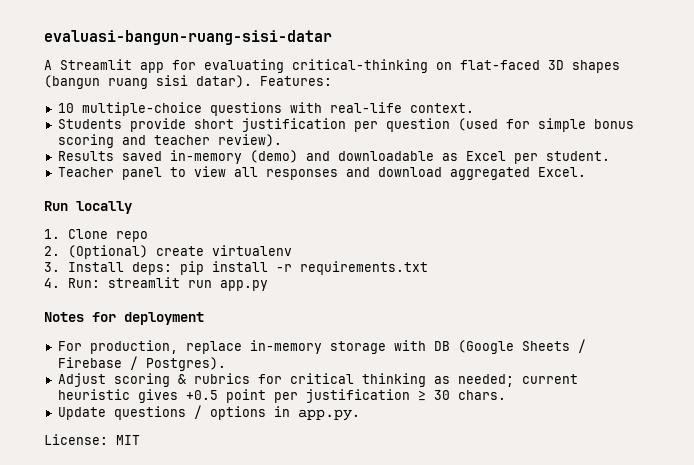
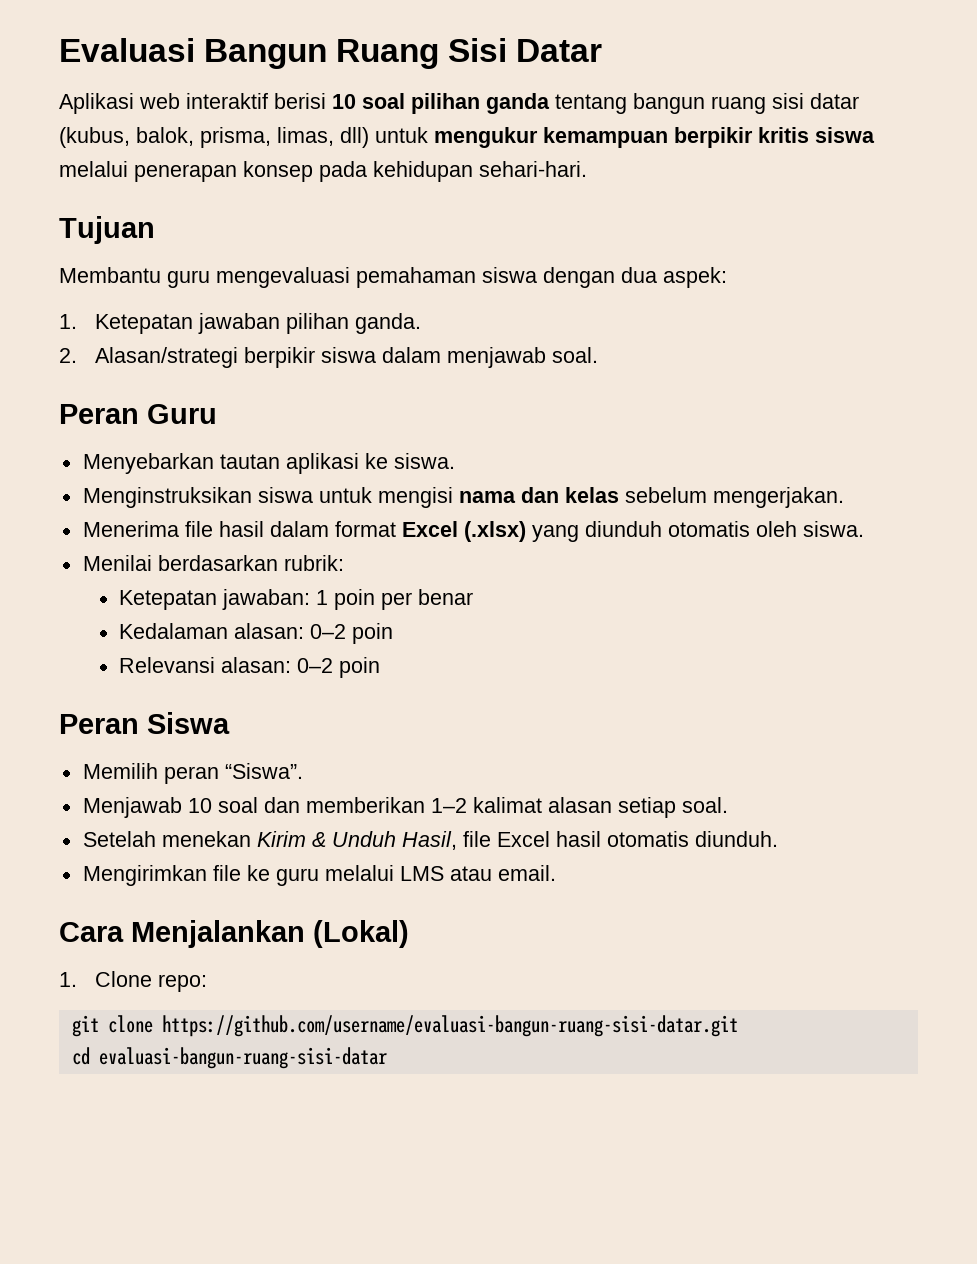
- evaluasi-bangun-ruang-sisi-datar
- A Streamlit app for evaluating critical-thinking on flat-faced 3D shapes (bangun ruang sisi datar). Features:
- 10 multiple-choice questions with real-life context.
- Students provide short justification per question (used for simple bonus scoring and teacher review).
- Results saved in-memory (demo) and downloadable as Excel per student.
- Teacher panel to view all responses and download aggregated Excel.
- Run locally
- 1. Clone repo
- 2. (Optional) create virtualenv
- 3. Install deps: pip install -r requirements.txt
- 4. Run: streamlit run app.py
- Notes for deployment
- For production, replace in-memory storage with DB (Google Sheets / Firebase / Postgres).
- Adjust scoring & rubrics for critical thinking as needed; current heuristic gives +0.5 point per justification ≥ 30 chars.
- Update questions / options in app.py.
- License: MIT
+ Evaluasi Bangun Ruang Sisi Datar
+ Aplikasi web interaktif berisi 10 soal pilihan ganda tentang bangun ruang sisi datar (kubus, balok, prisma, limas, dll) untuk mengukur kemampuan berpikir kritis siswa melalui penerapan konsep pada kehidupan sehari-hari.
+ Tujuan
+ Membantu guru mengevaluasi pemahaman siswa dengan dua aspek:
+ 1. Ketepatan jawaban pilihan ganda.
+ 2. Alasan/strategi berpikir siswa dalam menjawab soal.
+ Peran Guru
+ Menyebarkan tautan aplikasi ke siswa.
+ Menginstruksikan siswa untuk mengisi nama dan kelas sebelum mengerjakan.
+ Menerima file hasil dalam format Excel (.xlsx) yang diunduh otomatis oleh siswa.
+ Menilai berdasarkan rubrik:
+ Ketepatan jawaban: 1 poin per benar
+ Kedalaman alasan: 0–2 poin
+ Relevansi alasan: 0–2 poin
+ Peran Siswa
+ Memilih peran “Siswa”.
+ Menjawab 10 soal dan memberikan 1–2 kalimat alasan setiap soal.
+ Setelah menekan Kirim & Unduh Hasil, file Excel hasil otomatis diunduh.
+ Mengirimkan file ke guru melalui LMS atau email.
+ Cara Menjalankan (Lokal)
+ 1. Clone repo:
+ git clone https://github.com/username/evaluasi-bangun-ruang-sisi-datar.git
+ cd evaluasi-bangun-ruang-sisi-datar

